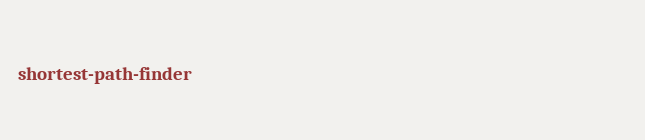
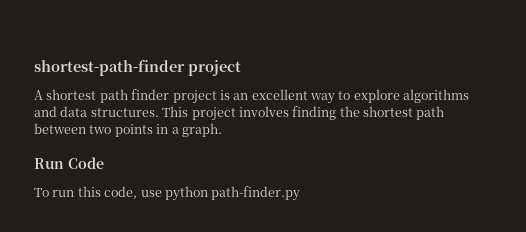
- shortest-path-finder
+ shortest-path-finder project
+ A shortest path finder project is an excellent way to explore algorithms and data structures. This project involves finding the shortest path between two points in a graph.
+ Run Code
+ To run this code, use python path-finder.py

